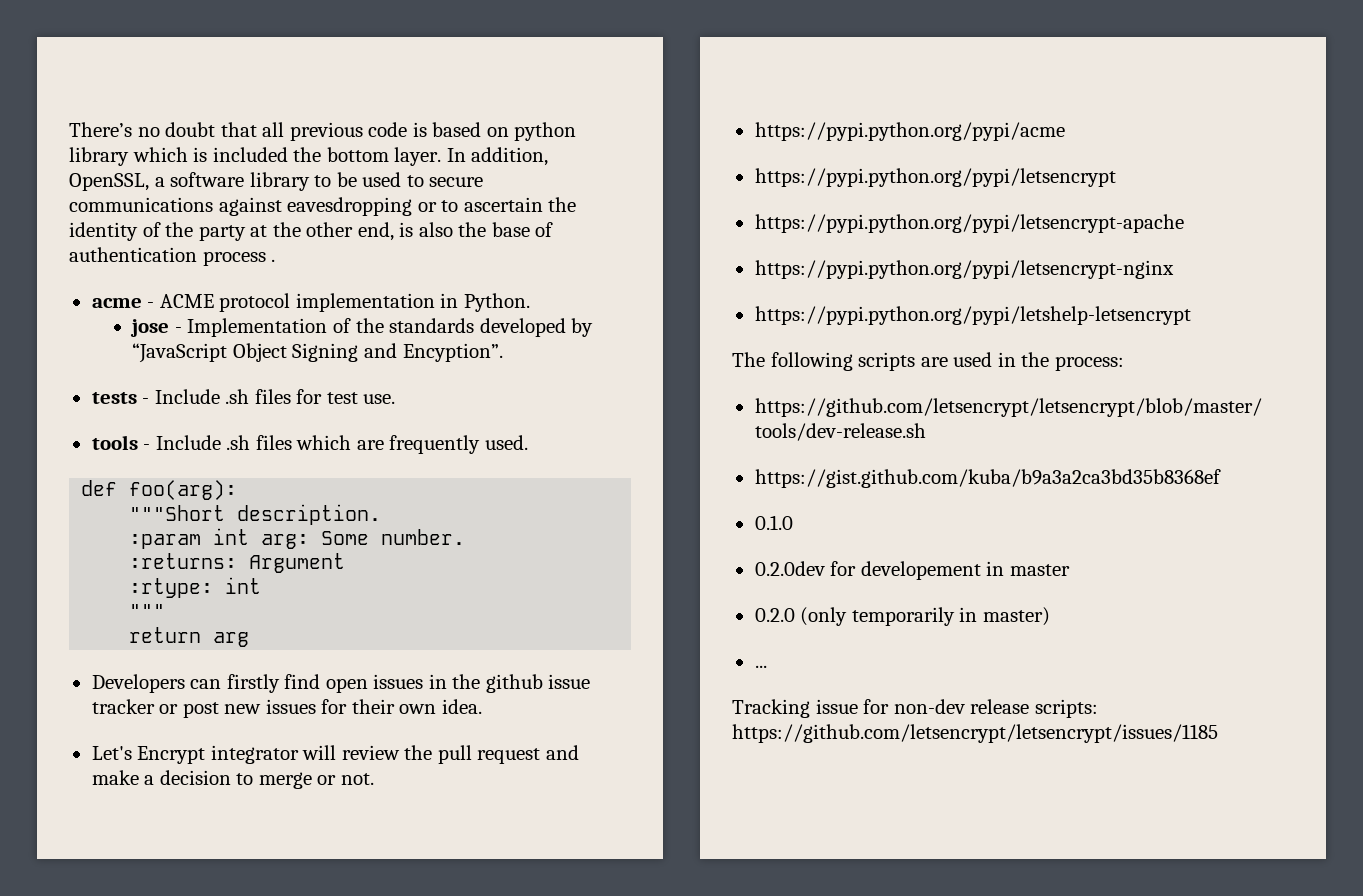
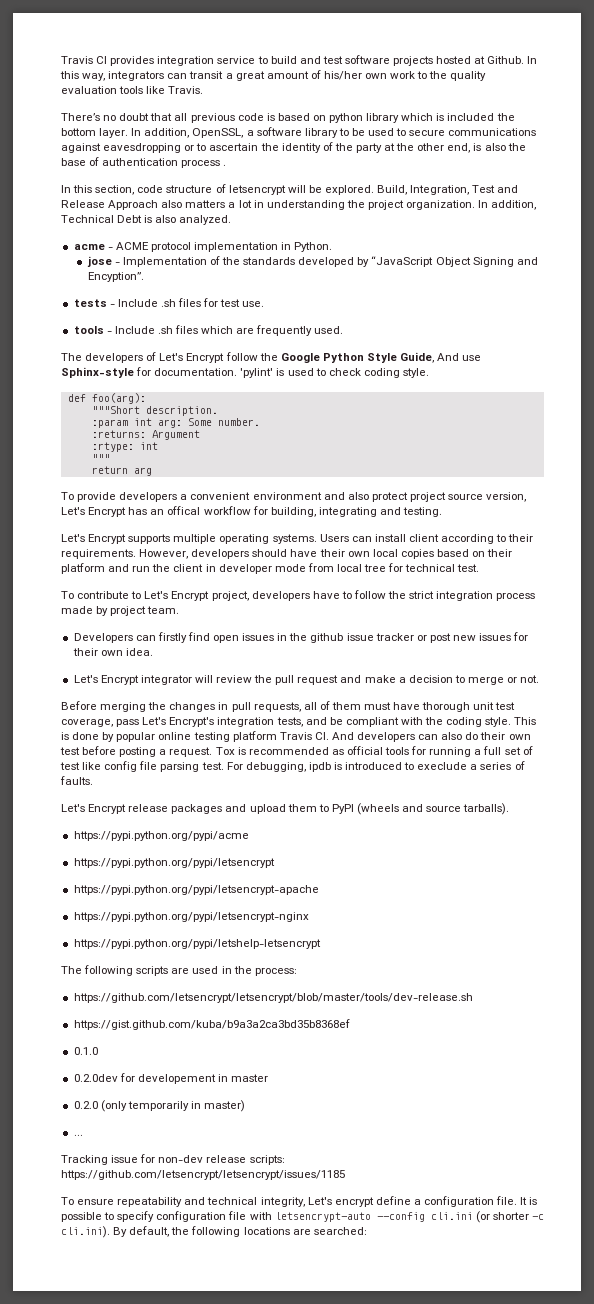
+ Travis CI provides integration service to build and test software projects hosted at Github. In this way, integrators can transit a great amount of his/her own work to the quality evaluation tools like Travis.
+ In this section, code structure of letsencrypt will be explored. Build, Integration, Test and Release Approach also matters a lot in understanding the project organization. In addition, Technical Debt is also analyzed.
+ The developers of Let's Encrypt follow the Google Python Style Guide, And use Sphinx-style for documentation. 'pylint' is used to check coding style.
+ To provide developers a convenient environment and also protect project source version, Let's Encrypt has an offical workflow for building, integrating and testing.
+ Let's Encrypt supports multiple operating systems. Users can install client according to their requirements. However, developers should have their own local copies based on their platform and run the client in developer mode from local tree for technical test.
+ To contribute to Let's Encrypt project, developers have to follow the strict integration process made by project team.
+ Before merging the changes in pull requests, all of them must have thorough unit test coverage, pass Let's Encrypt's integration tests, and be compliant with the coding style. This is done by popular online testing platform Travis CI. And developers can also do their own test before posting a request. Tox is recommended as official tools for running a full set of test like config file parsing test. For debugging, ipdb is introduced to execlude a series of faults.
+ Let's Encrypt release packages and upload them to PyPI (wheels and source tarballs).
+ To ensure repeatability and technical integrity, Let's encrypt define a configuration file. It is possible to specify configuration file with letsencrypt-auto --config cli.ini (or shorter -c cli.ini). By default, the following locations are searched:

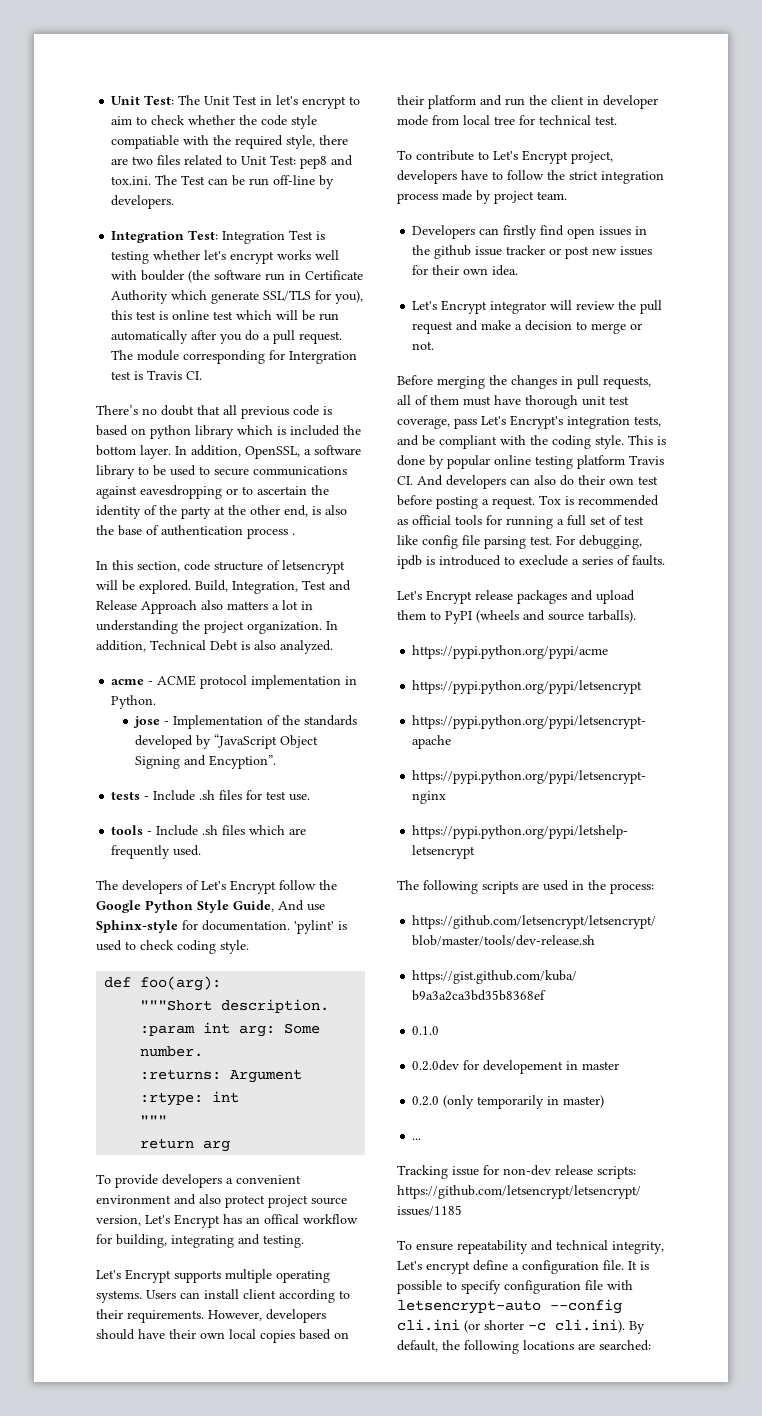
- Travis CI provides integration service to build and test software projects hosted at Github. In this way, integrators can transit a great amount of his/her own work to the quality evaluation tools like Travis.
+ Unit Test: The Unit Test in let's encrypt to aim to check whether the code style compatiable with the required style, there are two files related to Unit Test: pep8 and tox.ini. The Test can be run off-line by developers.
+ Integration Test: Integration Test is testing whether let's encrypt works well with boulder (the software run in Certificate Authority which generate SSL/TLS for you), this test is online test which will be run automatically after you do a pull request. The module corresponding for Intergration test is Travis CI.

